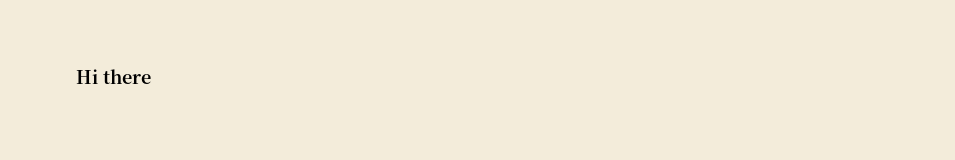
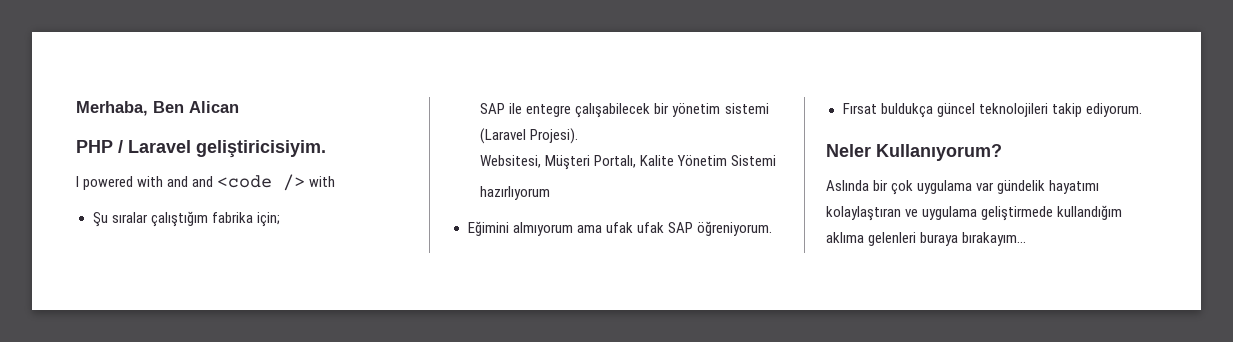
- Hi there
+ Merhaba, Ben Alican
+ PHP / Laravel geliştiricisiyim.
+ I powered with and and <code /> with
+ Şu sıralar çalıştığım fabrika için;
+ SAP ile entegre çalışabilecek bir yönetim sistemi (Laravel Projesi).
+ Websitesi, Müşteri Portalı, Kalite Yönetim Sistemi
+ hazırlıyorum
+ Eğimini almıyorum ama ufak ufak SAP öğreniyorum.
+ Fırsat buldukça güncel teknolojileri takip ediyorum.
+ Neler Kullanıyorum?
+ Aslında bir çok uygulama var gündelik hayatımı kolaylaştıran ve uygulama geliştirmede kullandığım aklıma gelenleri buraya bırakayım...

